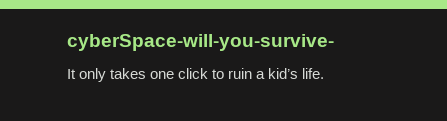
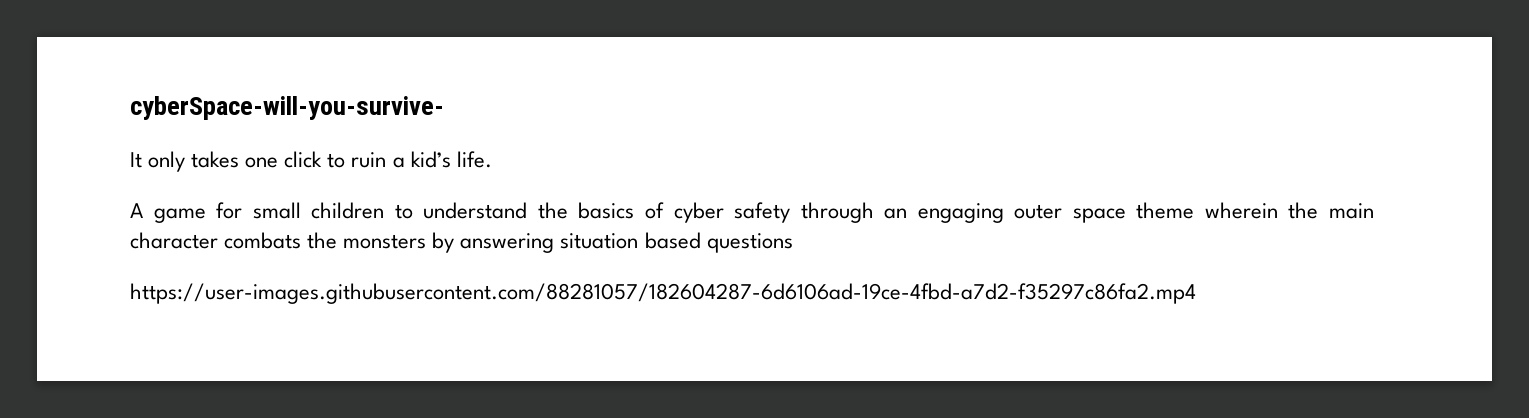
+ A game for small children to understand the basics of cyber safety through an engaging outer space theme wherein the main character combats the monsters by answering situation based questions
+ https://user-images.githubusercontent.com/88281057/182604287-6d6106ad-19ce-4fbd-a7d2-f35297c86fa2.mp4

